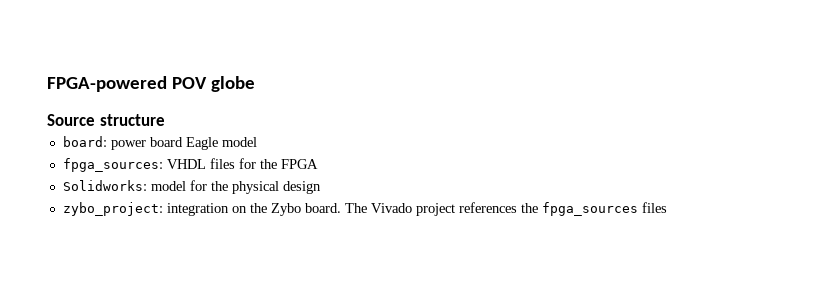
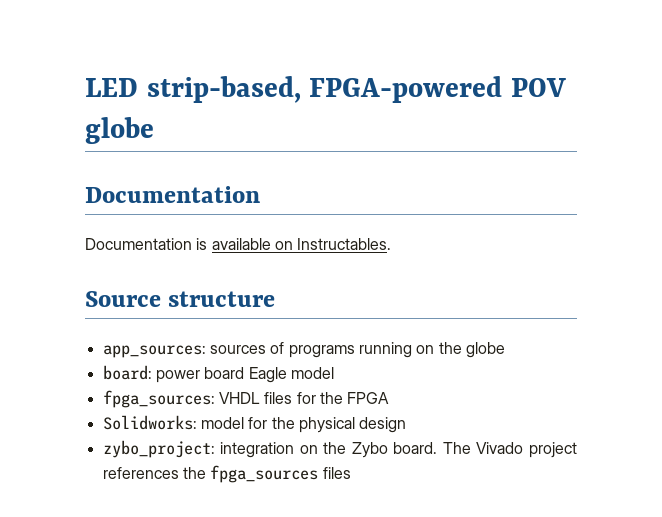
- FPGA-powered POV globe
+ LED strip-based, FPGA-powered POV globe
+ Documentation
+ Documentation is available on Instructables.
  Source structure
+ app_sources: sources of programs running on the globe

